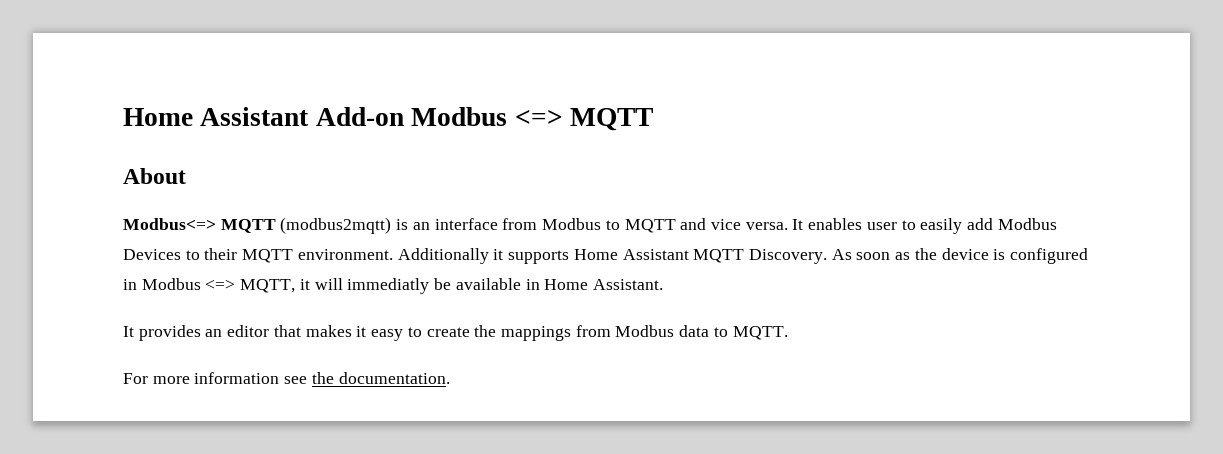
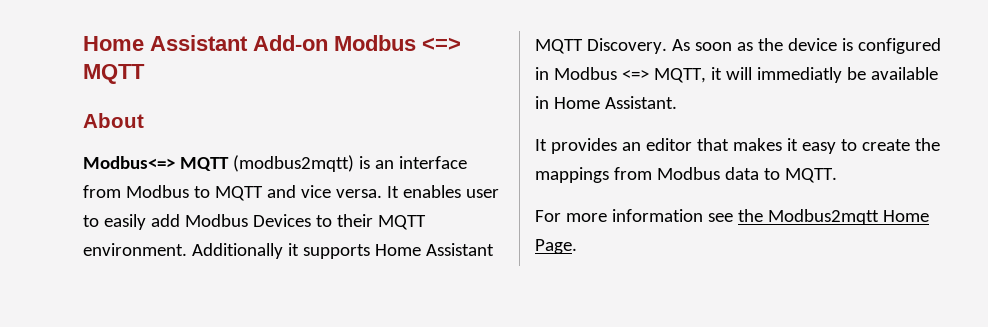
- For more information see the documentation.
+ For more information see the Modbus2mqtt Home Page.

